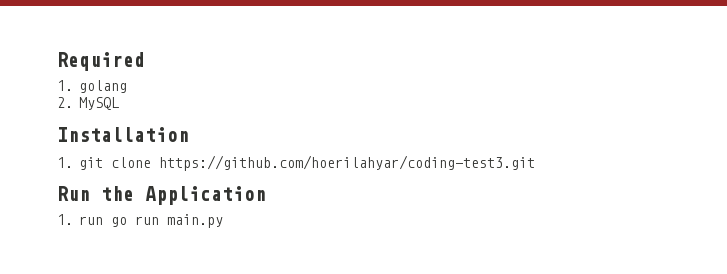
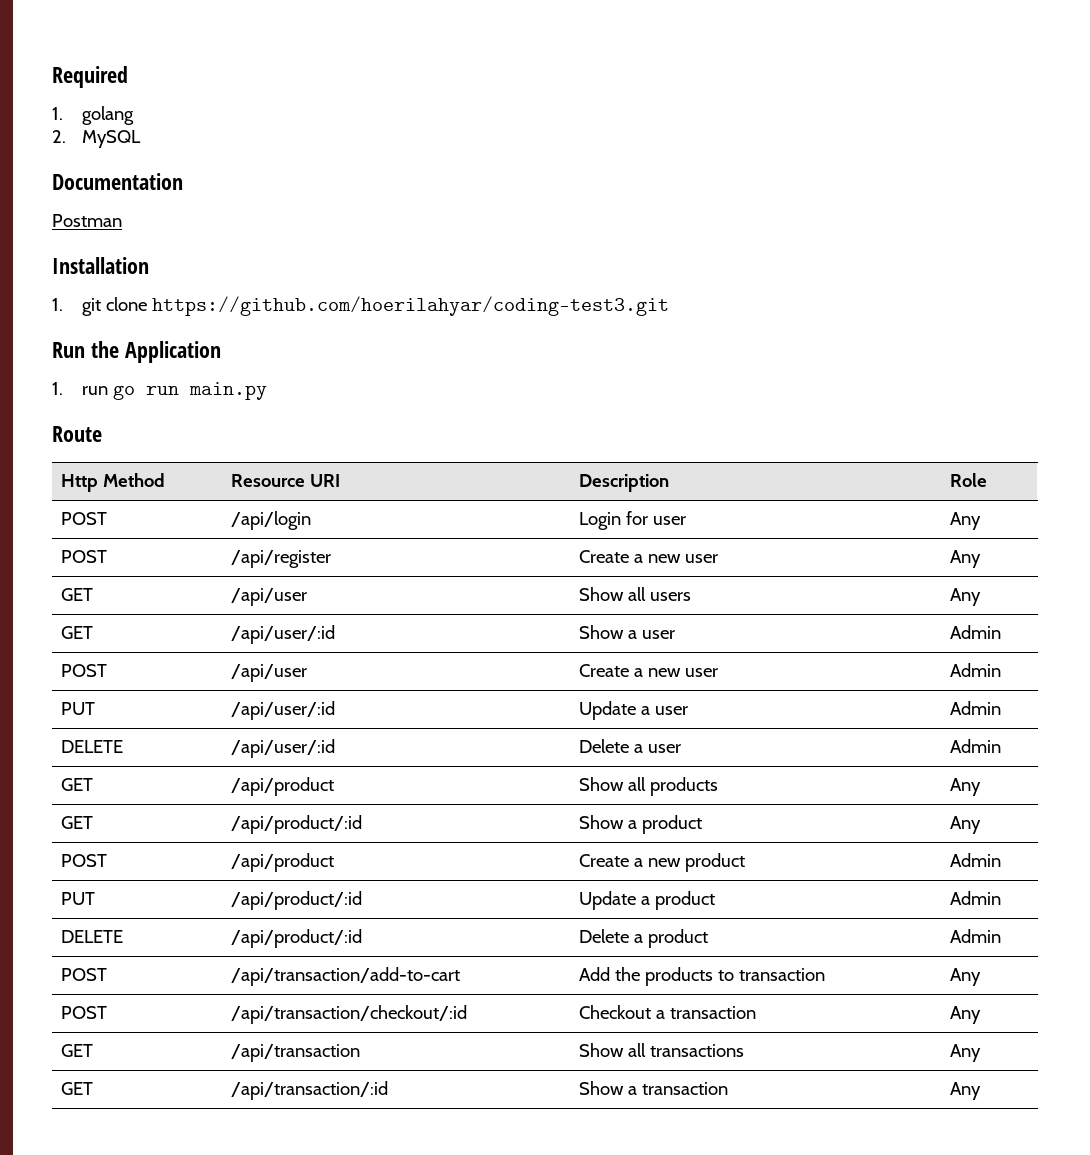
+ Documentation
+ Postman
+ Route
+ Http Method | Resource URI | Description | Role
+ POST | /api/login | Login for user | Any
+ POST | /api/register | Create a new user | Any
+ GET | /api/user | Show all users | Any
+ GET | /api/user/:id | Show a user | Admin
+ POST | /api/user | Create a new user | Admin
+ PUT | /api/user/:id | Update a user | Admin
+ DELETE | /api/user/:id | Delete a user | Admin
+ GET | /api/product | Show all products | Any
+ GET | /api/product/:id | Show a product | Any
+ POST | /api/product | Create a new product | Admin
+ PUT | /api/product/:id | Update a product | Admin
+ DELETE | /api/product/:id | Delete a product | Admin
+ POST | /api/transaction/add-to-cart | Add the products to transaction | Any
+ POST | /api/transaction/checkout/:id | Checkout a transaction | Any
+ GET | /api/transaction | Show all transactions | Any
+ GET | /api/transaction/:id | Show a transaction | Any

